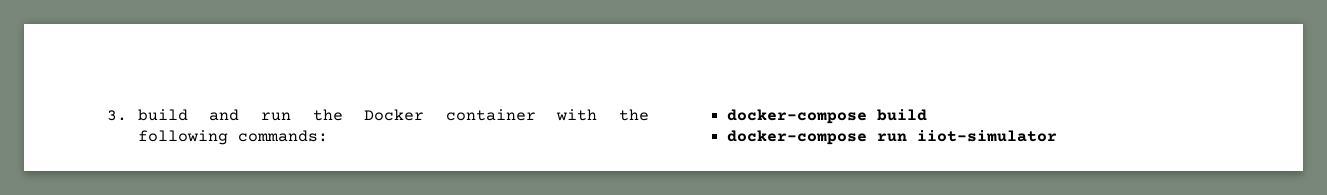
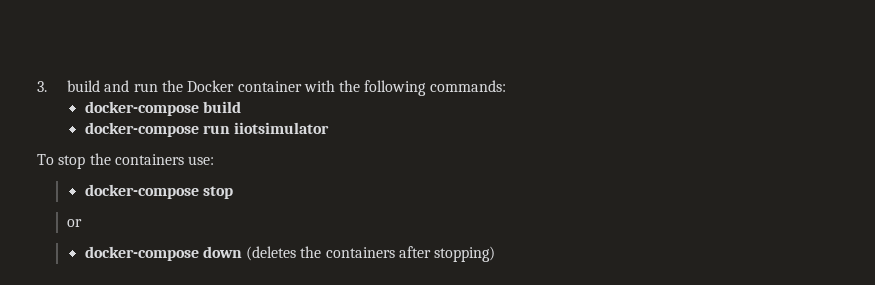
- docker-compose run iiot-simulator
+ docker-compose run iiotsimulator
+ To stop the containers use:
+ docker-compose stop
+ or
+ docker-compose down (deletes the containers after stopping)

